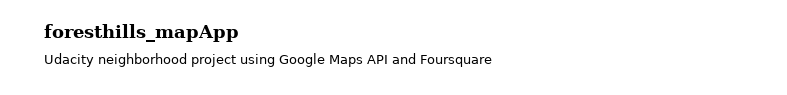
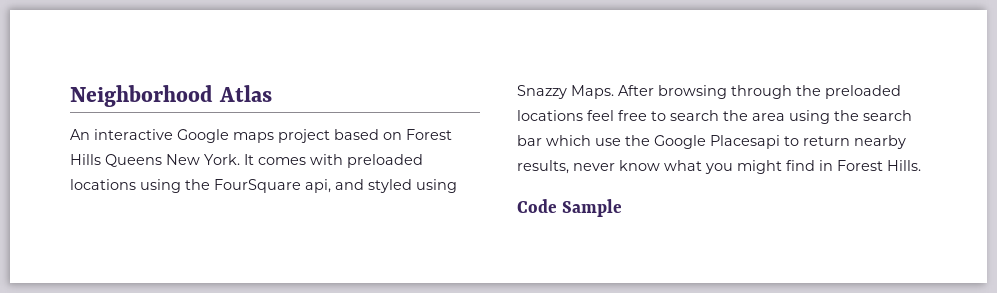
- foresthills_mapApp
- Udacity neighborhood project using Google Maps API and Foursquare
+ Neighborhood Atlas
+ An interactive Google maps project based on Forest Hills Queens New York. It comes with preloaded locations using the FourSquare api, and styled using Snazzy Maps. After browsing through the preloaded locations feel free to search the area using the search bar which use the Google Placesapi to return nearby results, never know what you might find in Forest Hills.
+ Code Sample

